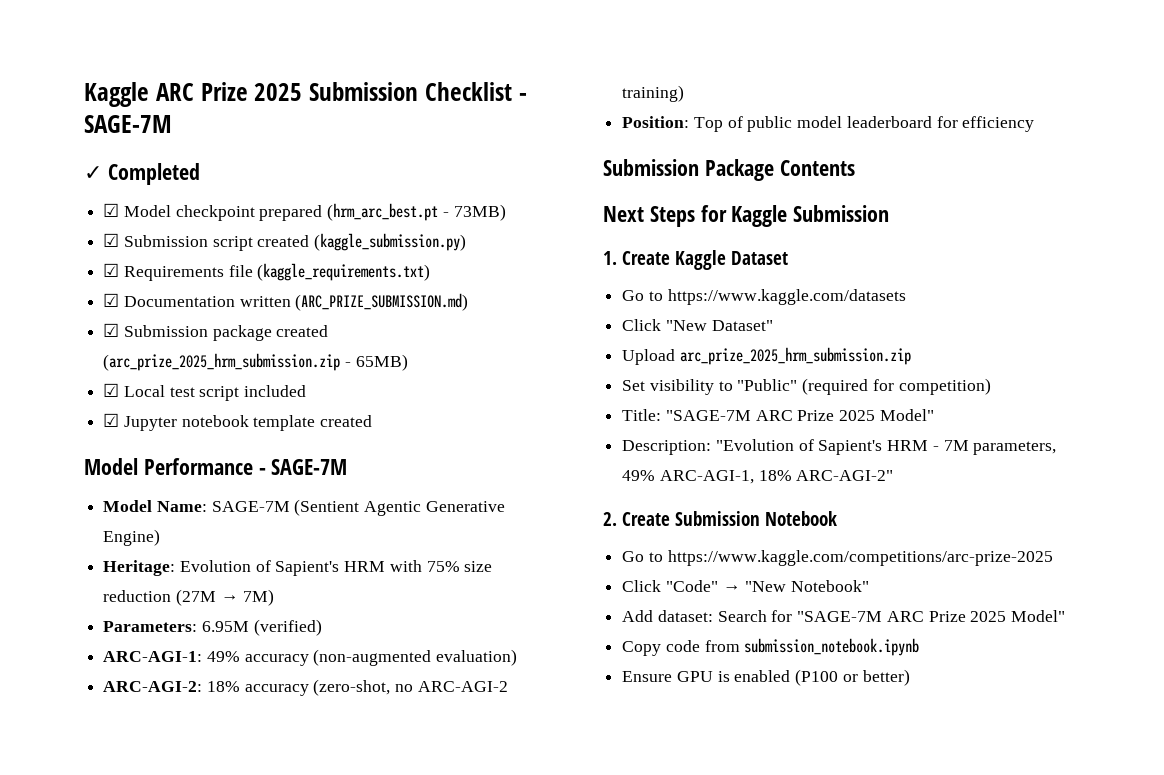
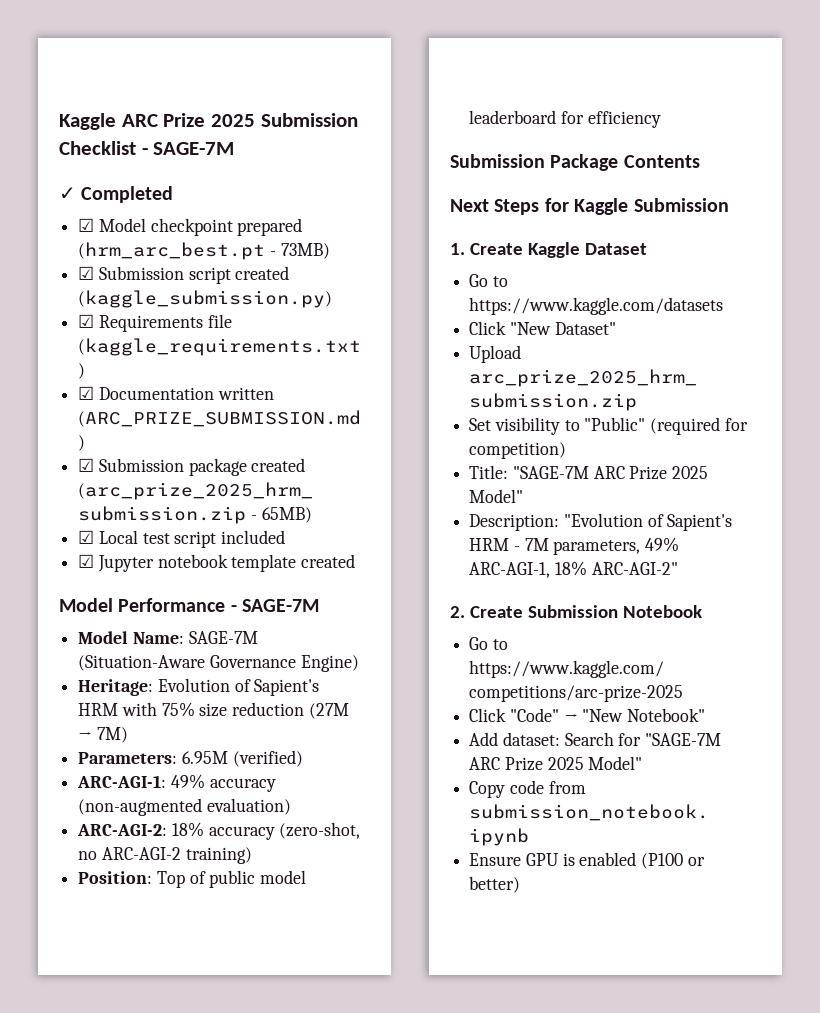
- Model Name: SAGE-7M (Sentient Agentic Generative Engine)
+ Model Name: SAGE-7M (Situation-Aware Governance Engine)

